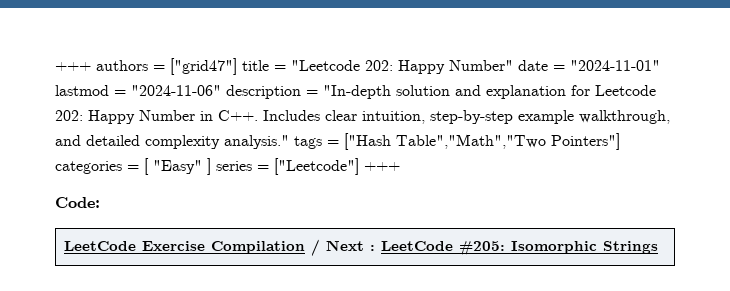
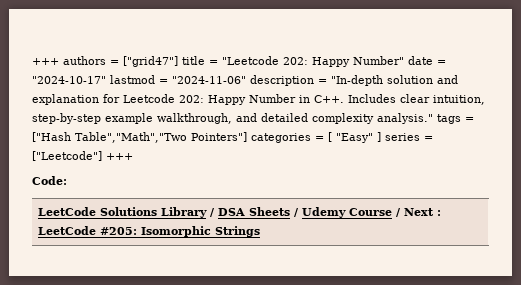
- +++ authors = ["grid47"] title = "Leetcode 202: Happy Number" date = "2024-11-01" lastmod = "2024-11-06" description = "In-depth solution and explanation for Leetcode 202: Happy Number in C++. Includes clear intuition, step-by-step example walkthrough, and detailed complexity analysis." tags = ["Hash Table","Math","Two Pointers"] categories = [ "Easy" ] series = ["Leetcode"] +++
+ +++ authors = ["grid47"] title = "Leetcode 202: Happy Number" date = "2024-10-17" lastmod = "2024-11-06" description = "In-depth solution and explanation for Leetcode 202: Happy Number in C++. Includes clear intuition, step-by-step example walkthrough, and detailed complexity analysis." tags = ["Hash Table","Math","Two Pointers"] categories = [ "Easy" ] series = ["Leetcode"] +++
- LeetCode Exercise Compilation / Next : LeetCode #205: Isomorphic Strings
+ LeetCode Solutions Library / DSA Sheets / Udemy Course / Next : LeetCode #205: Isomorphic Strings

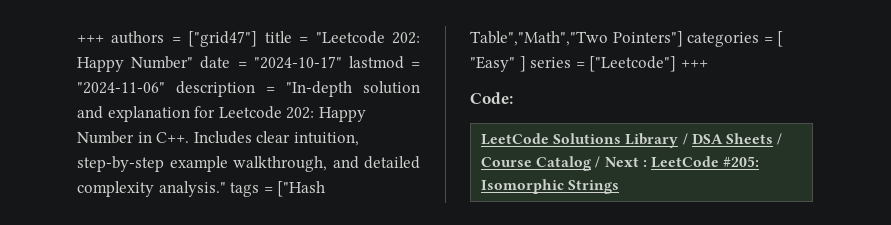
- LeetCode Solutions Library / DSA Sheets / Udemy Course / Next : LeetCode #205: Isomorphic Strings
+ LeetCode Solutions Library / DSA Sheets / Course Catalog / Next : LeetCode #205: Isomorphic Strings

